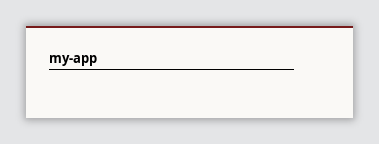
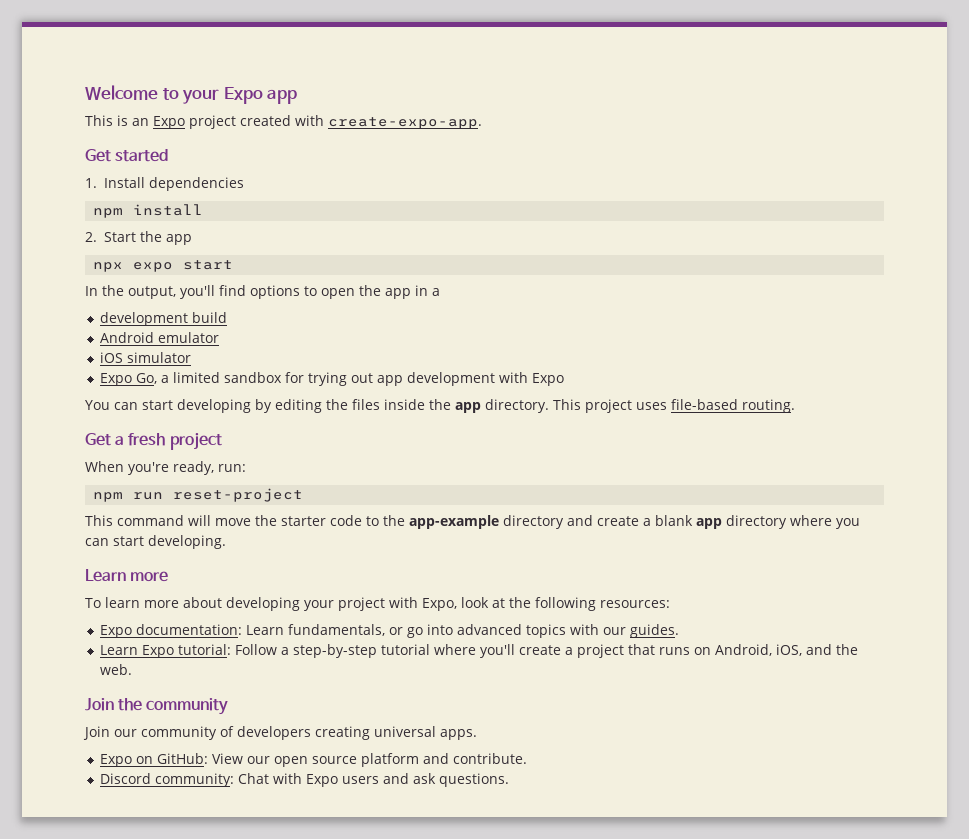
- my-app
+ Welcome to your Expo app
+ This is an Expo project created with create-expo-app.
+ Get started
+ 1. Install dependencies
+ npm install
+ 2. Start the app
+ npx expo start
+ In the output, you'll find options to open the app in a
+ development build
+ Android emulator
+ iOS simulator
+ Expo Go, a limited sandbox for trying out app development with Expo
+ You can start developing by editing the files inside the app directory. This project uses file-based routing.
+ Get a fresh project
+ When you're ready, run:
+ npm run reset-project
+ This command will move the starter code to the app-example directory and create a blank app directory where you can start developing.
+ Learn more
+ To learn more about developing your project with Expo, look at the following resources:
+ Expo documentation: Learn fundamentals, or go into advanced topics with our guides.
+ Learn Expo tutorial: Follow a step-by-step tutorial where you'll create a project that runs on Android, iOS, and the web.
+ Join the community
+ Join our community of developers creating universal apps.
+ Expo on GitHub: View our open source platform and contribute.
+ Discord community: Chat with Expo users and ask questions.

